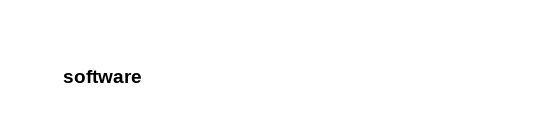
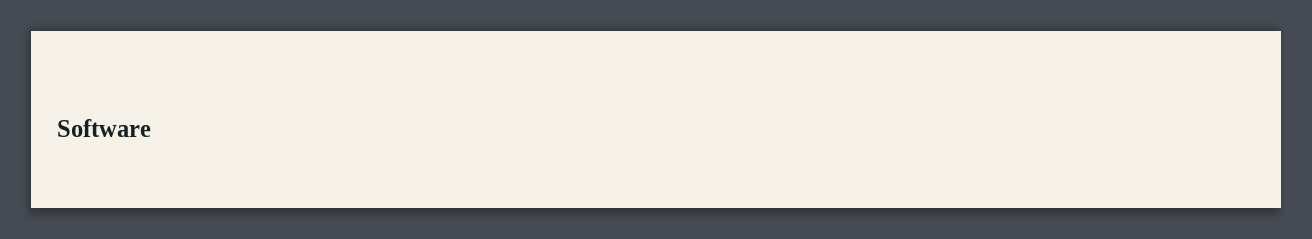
- software
+ Software

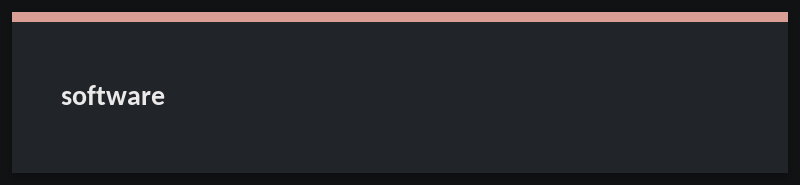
- Software
+ software

